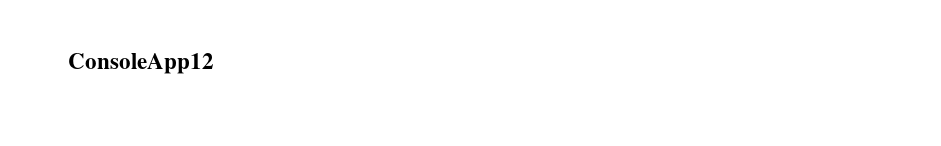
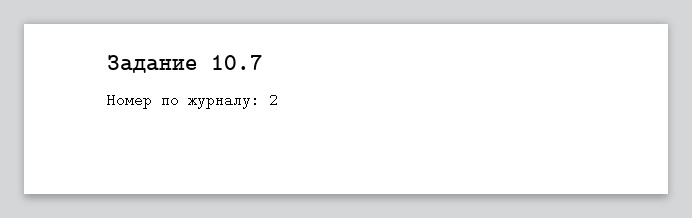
- ConsoleApp12
+ Задание 10.7
+ Номер по журналу: 2

